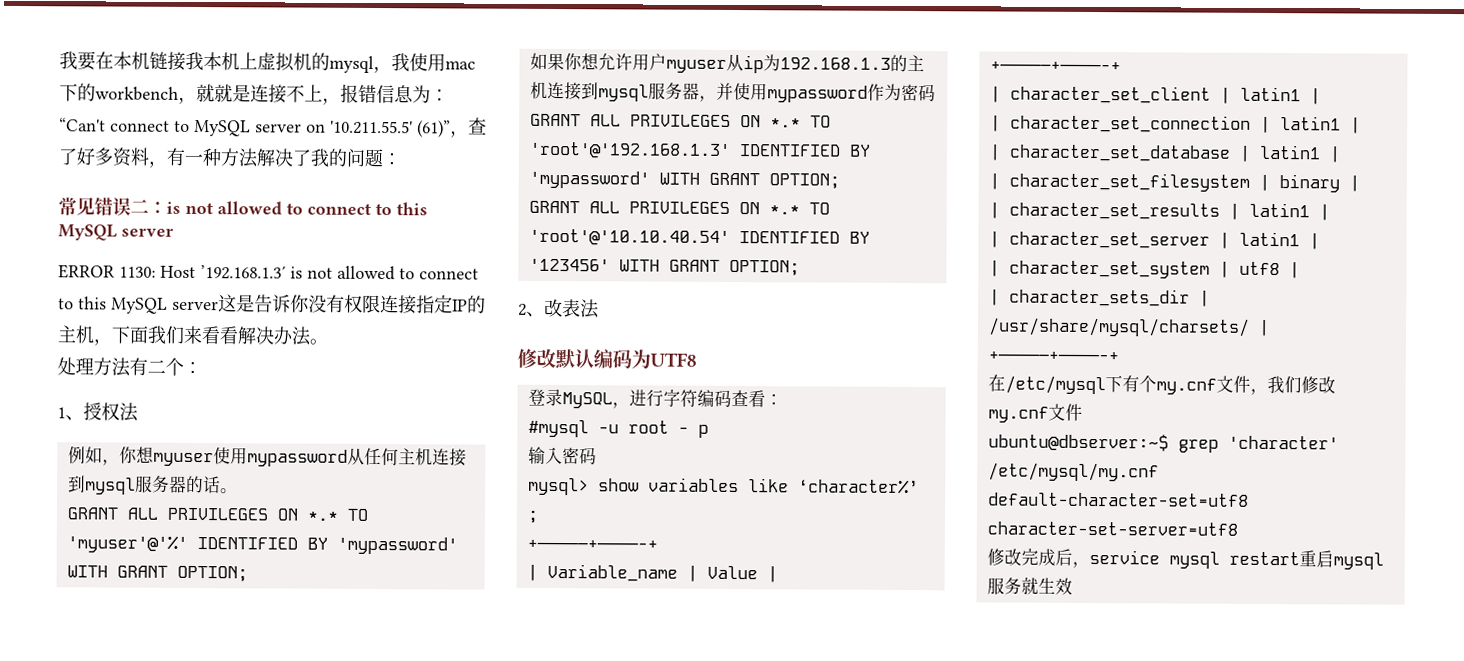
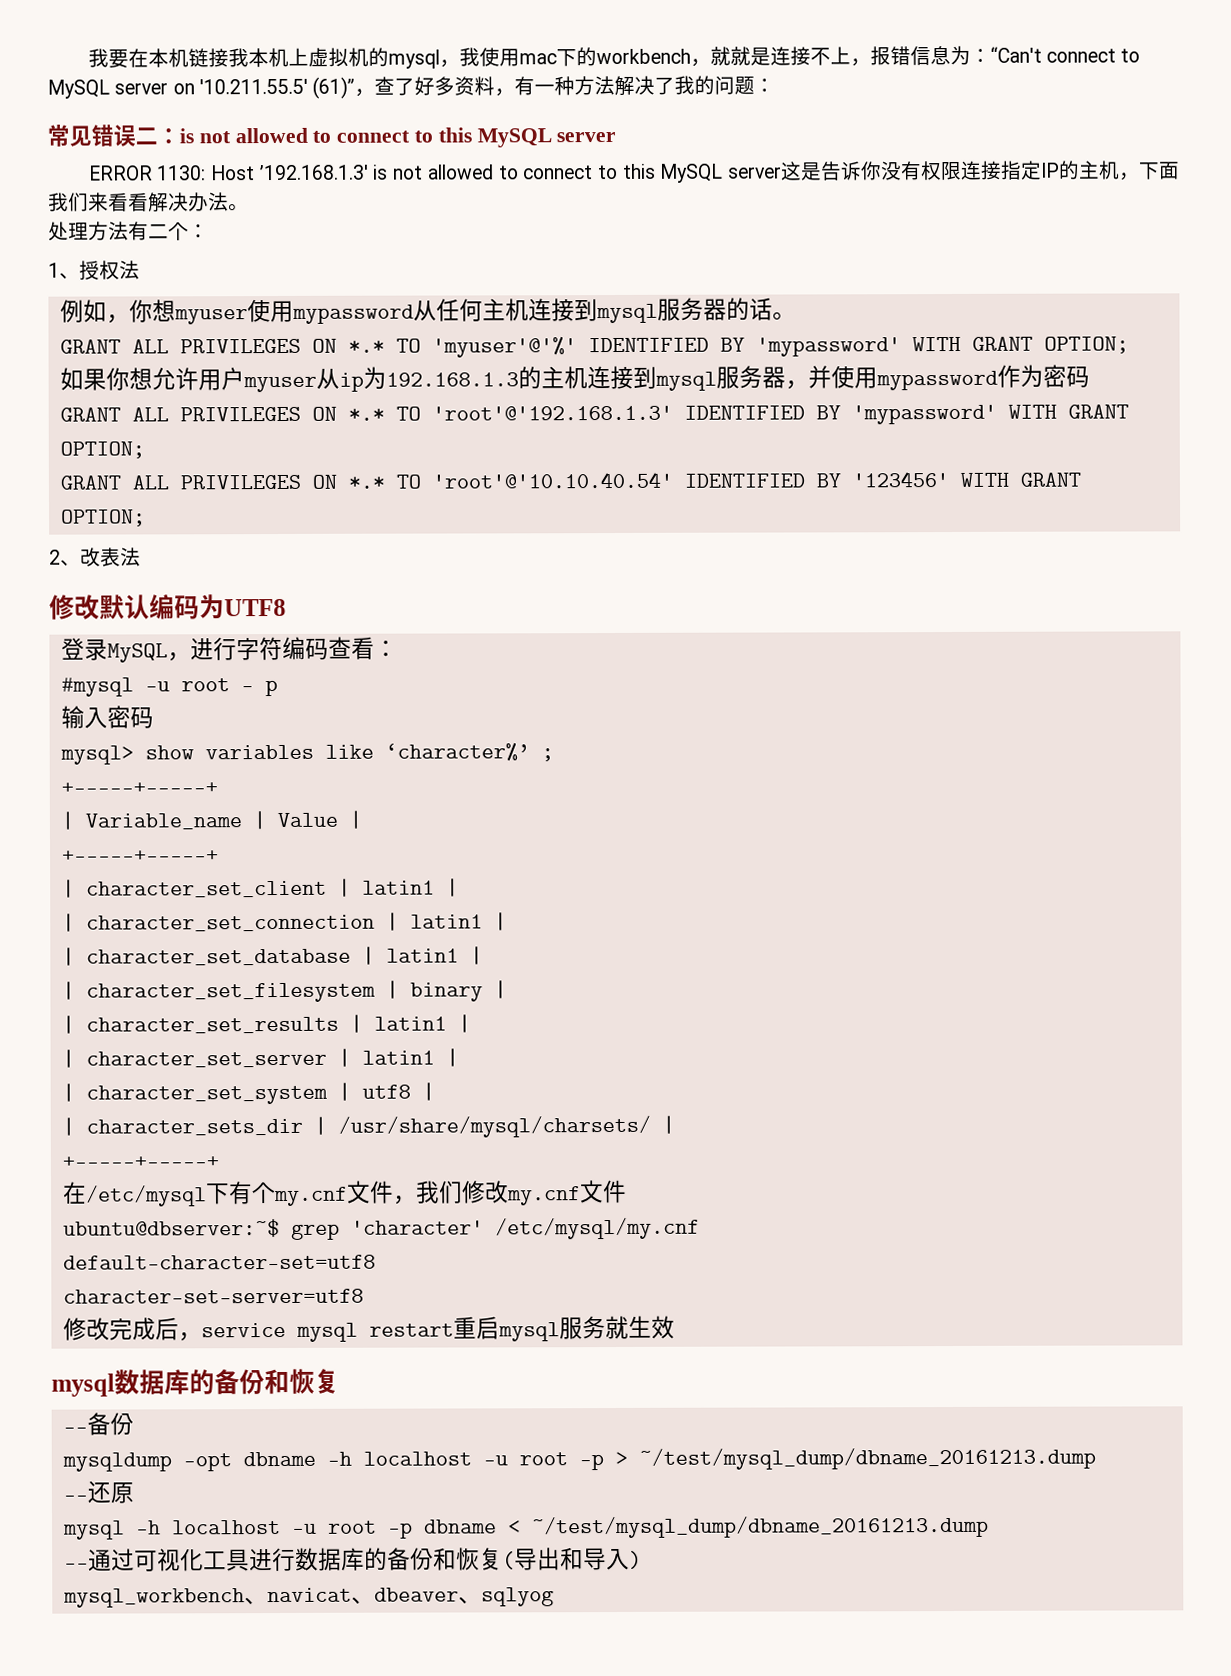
+ mysql数据库的备份和恢复
+ --备份
+ mysqldump -opt dbname -h localhost -u root -p > ~/test/mysql_dump/dbname_20161213.dump
+ --还原
+ mysql -h localhost -u root -p dbname < ~/test/mysql_dump/dbname_20161213.dump
+ --通过可视化工具进行数据库的备份和恢复(导出和导入)
+ mysql_workbench、navicat、dbeaver、sqlyog

